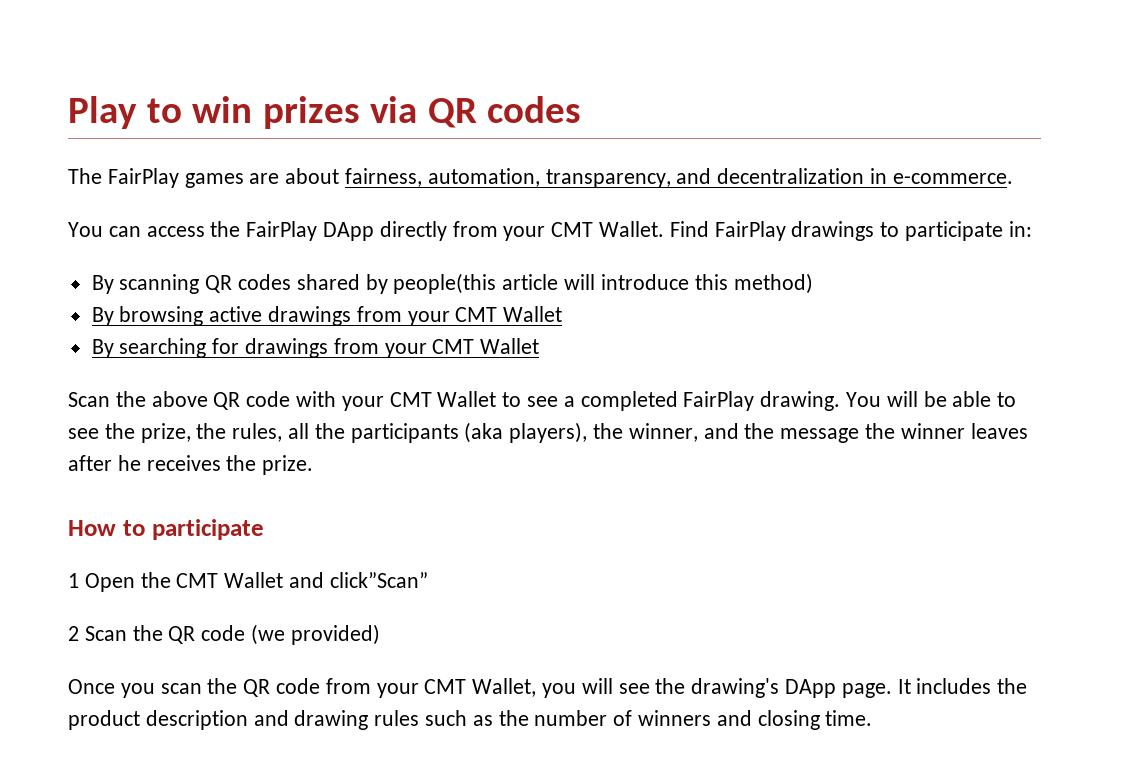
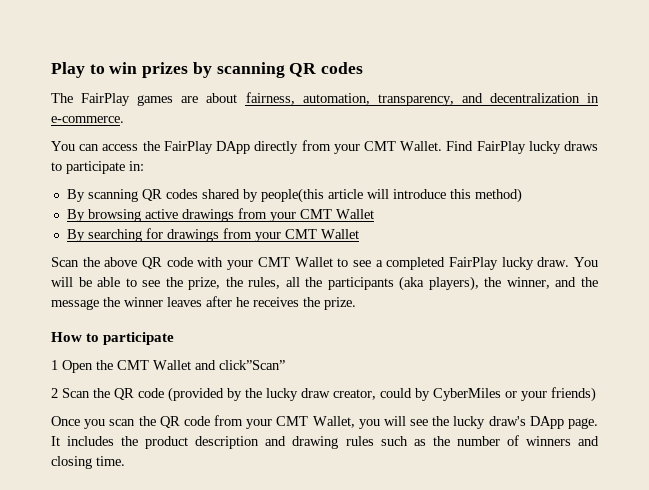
- Play to win prizes via QR codes
+ Play to win prizes by scanning QR codes
- Find FairPlay drawings to participate in:
+ Find FairPlay lucky draws to participate in:
- Scan the above QR code with your CMT Wallet to see a completed FairPlay drawing.
+ Scan the above QR code with your CMT Wallet to see a completed FairPlay lucky draw.
- 2 Scan the QR code (we provided)
+ 2 Scan the QR code (provided by the lucky draw creator, could by CyberMiles or your friends)
- Once you scan the QR code from your CMT Wallet, you will see the drawing's DApp page.
+ Once you scan the QR code from your CMT Wallet, you will see the lucky draw's DApp page.

